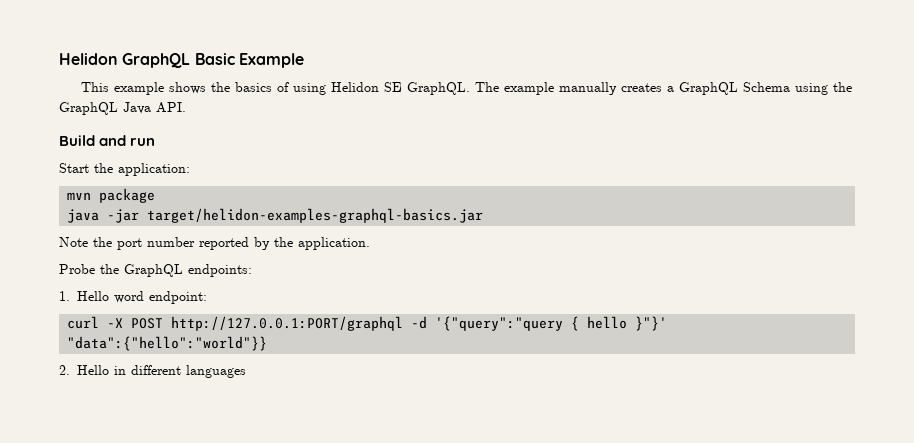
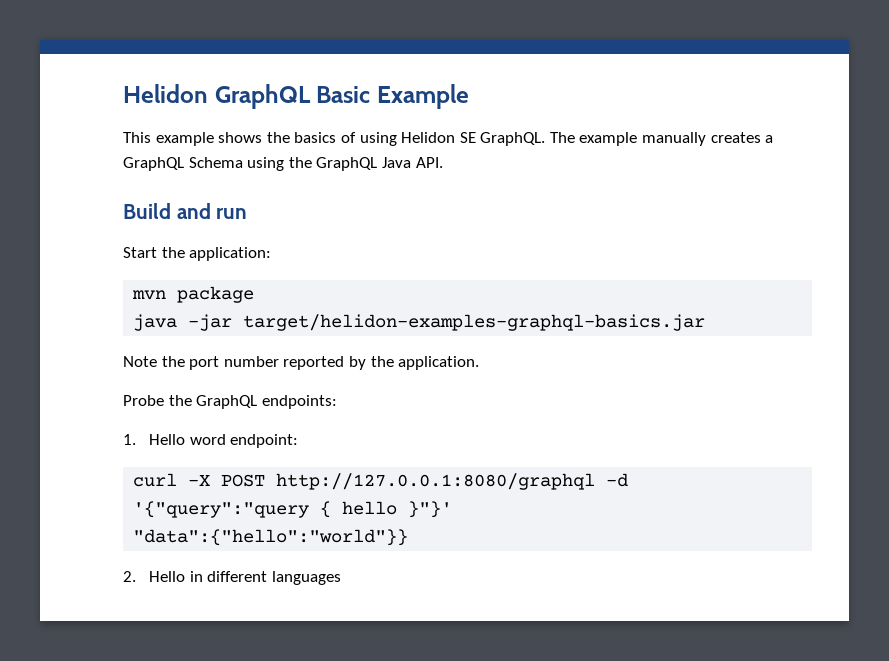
- curl -X POST http://127.0.0.1:PORT/graphql -d '{"query":"query { hello }"}'
+ curl -X POST http://127.0.0.1:8080/graphql -d '{"query":"query { hello }"}'

